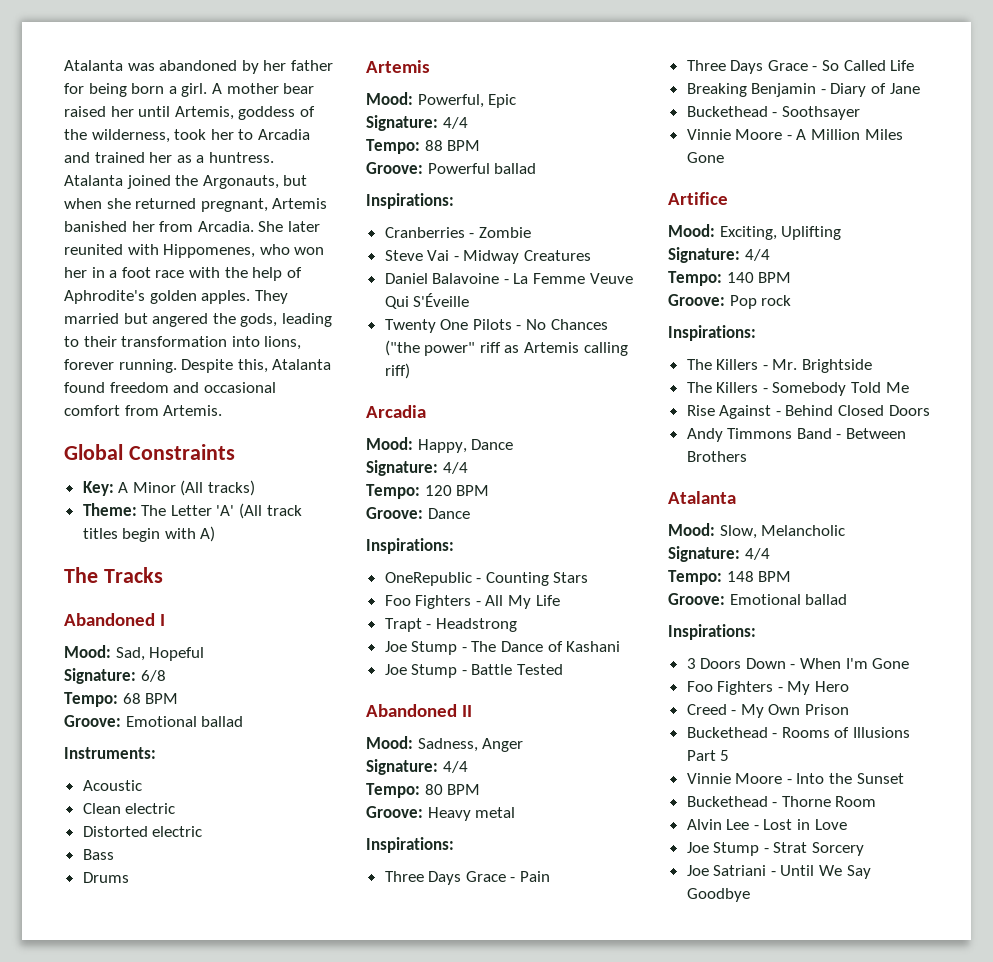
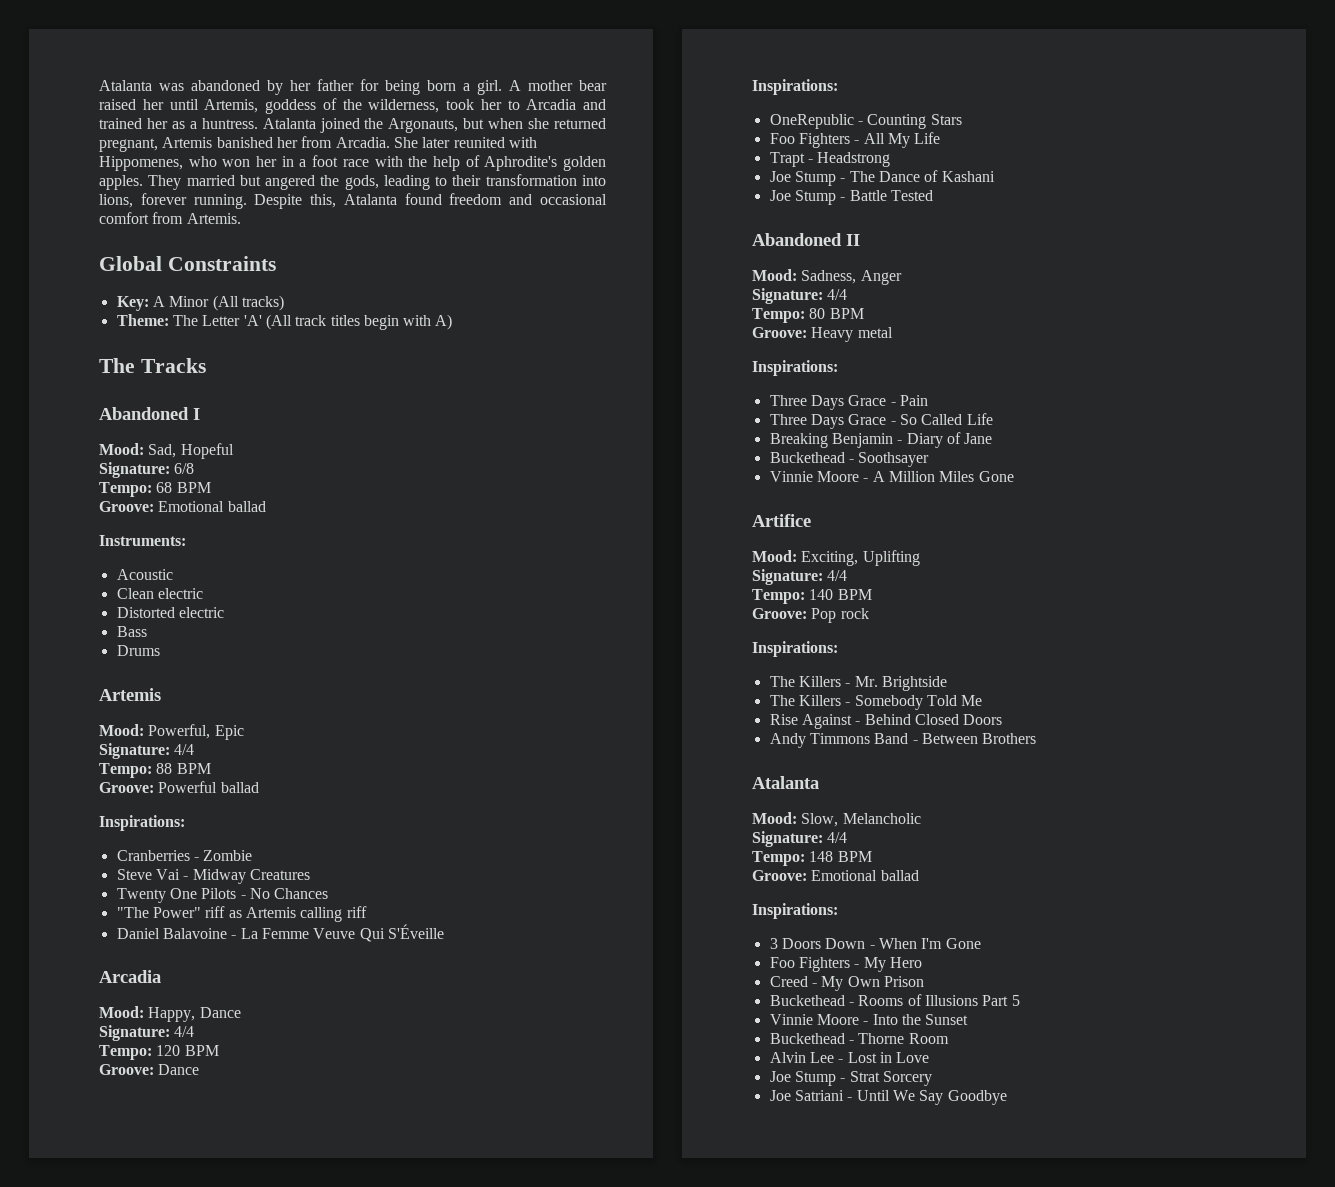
+ Twenty One Pilots - No Chances
+ "The Power" riff as Artemis calling riff
- Twenty One Pilots - No Chances ("the power" riff as Artemis calling riff)

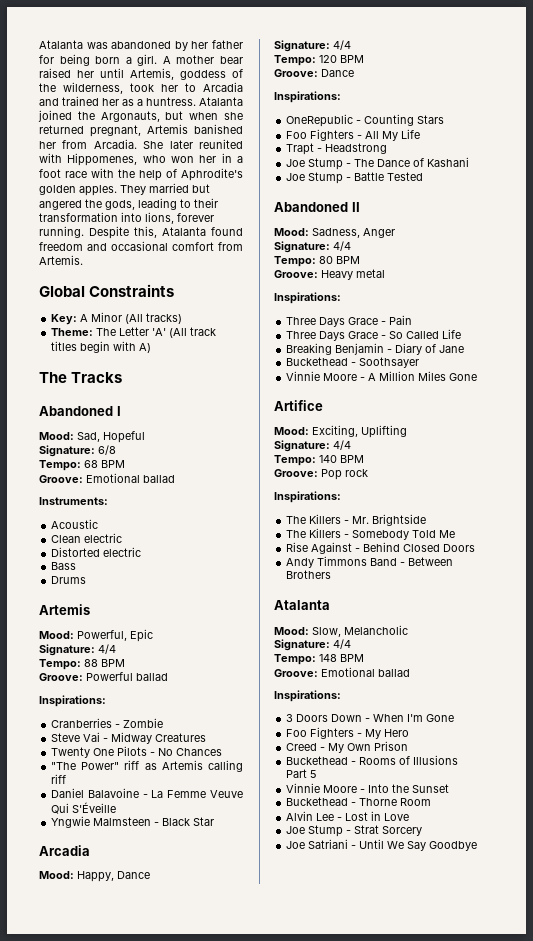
+ Yngwie Malmsteen - Black Star

